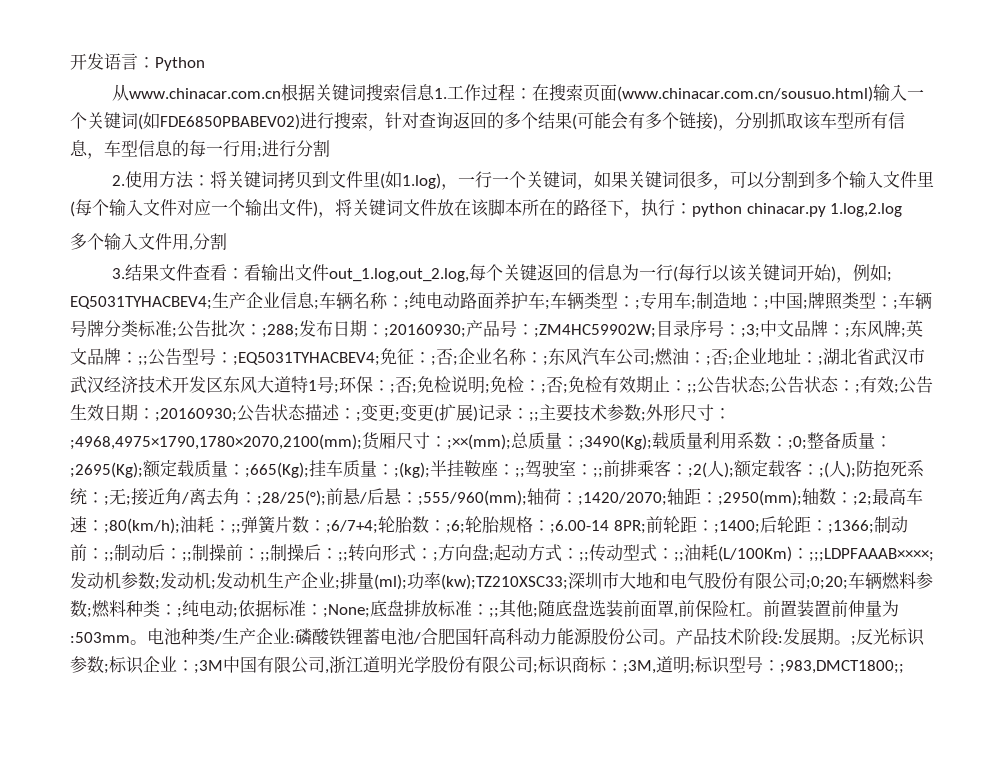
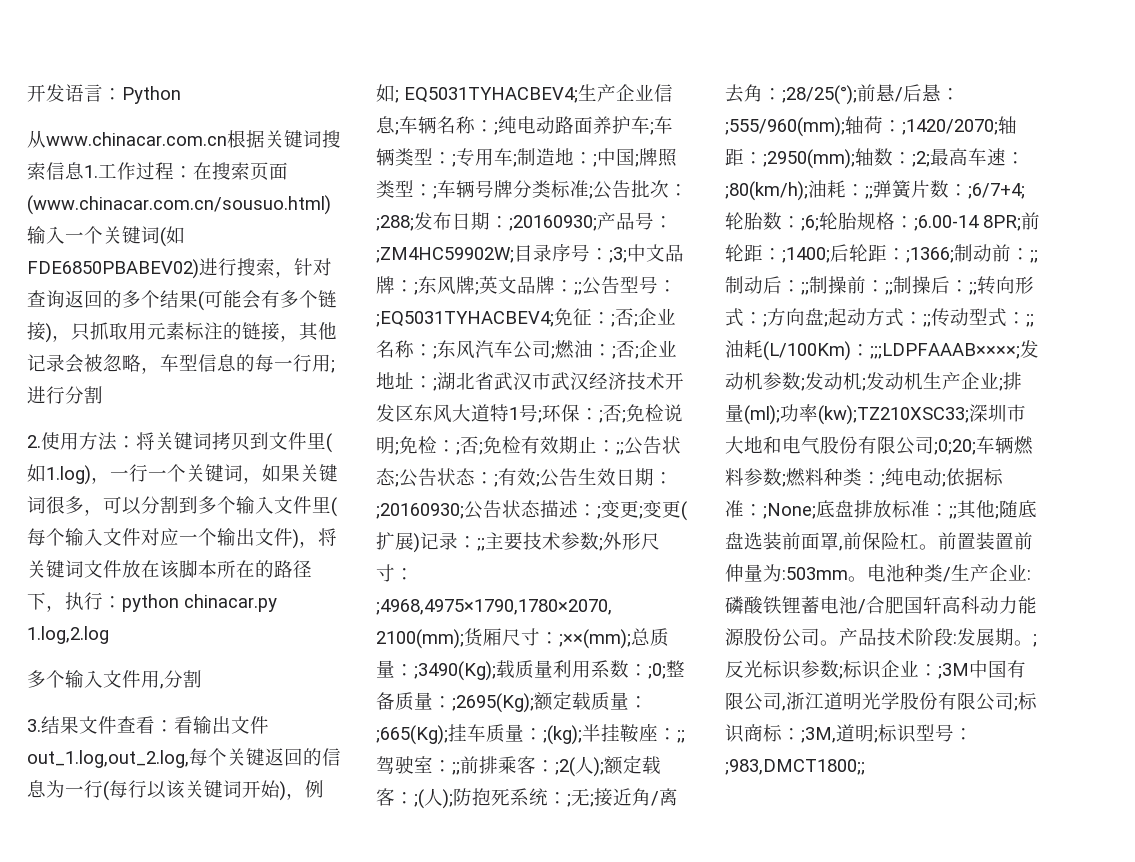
- 从www.chinacar.com.cn根据关键词搜索信息1.工作过程：在搜索页面(www.chinacar.com.cn/sousuo.html)输入一个关键词(如FDE6850PBABEV02)进行搜索，针对查询返回的多个结果(可能会有多个链接)，分别抓取该车型所有信息，车型信息的每一行用;进行分割
+ 从www.chinacar.com.cn根据关键词搜索信息1.工作过程：在搜索页面(www.chinacar.com.cn/sousuo.html)输入一个关键词(如FDE6850PBABEV02)进行搜索，针对查询返回的多个结果(可能会有多个链接)，只抓取用元素标注的链接，其他记录会被忽略，车型信息的每一行用;进行分割

